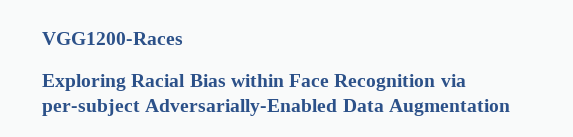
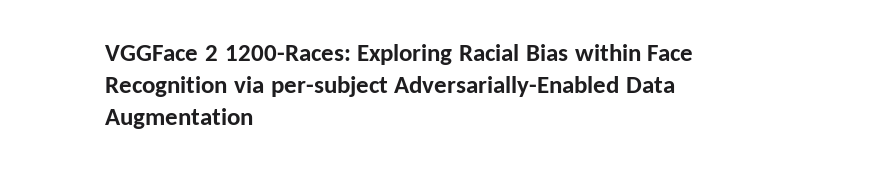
- VGG1200-Races
- Exploring Racial Bias within Face Recognition via per-subject Adversarially-Enabled Data Augmentation
+ VGGFace 2 1200-Races: Exploring Racial Bias within Face Recognition via per-subject Adversarially-Enabled Data Augmentation

